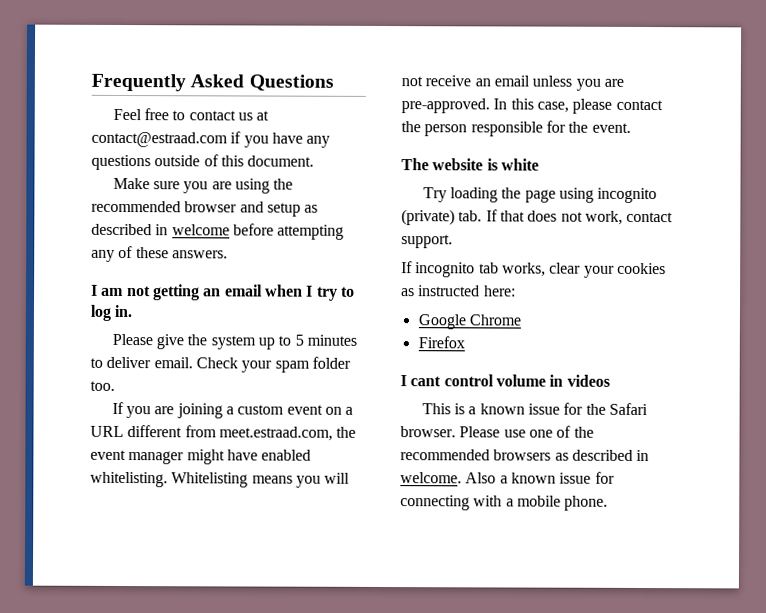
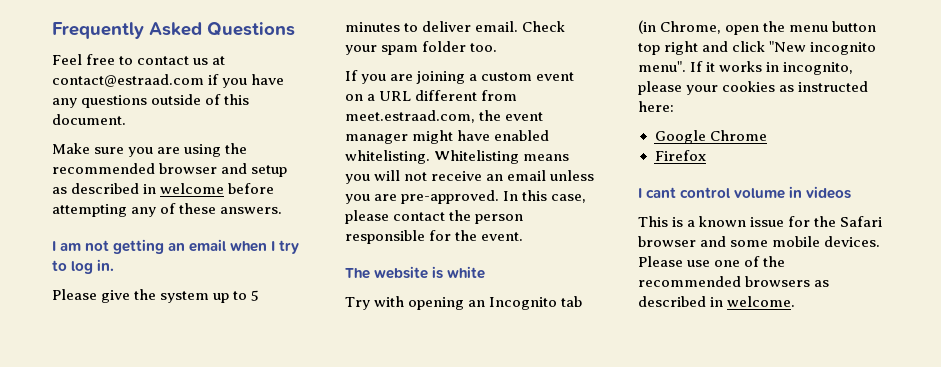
- Try loading the page using incognito (private) tab. If that does not work, contact support.
- If incognito tab works, clear your cookies as instructed here:
+ Try with opening an Incognito tab (in Chrome, open the menu button top right and click "New incognito menu". If it works in incognito, please your cookies as instructed here:
- This is a known issue for the Safari browser.
+ This is a known issue for the Safari browser and some mobile devices.
- Also a known issue for connecting with a mobile phone.

